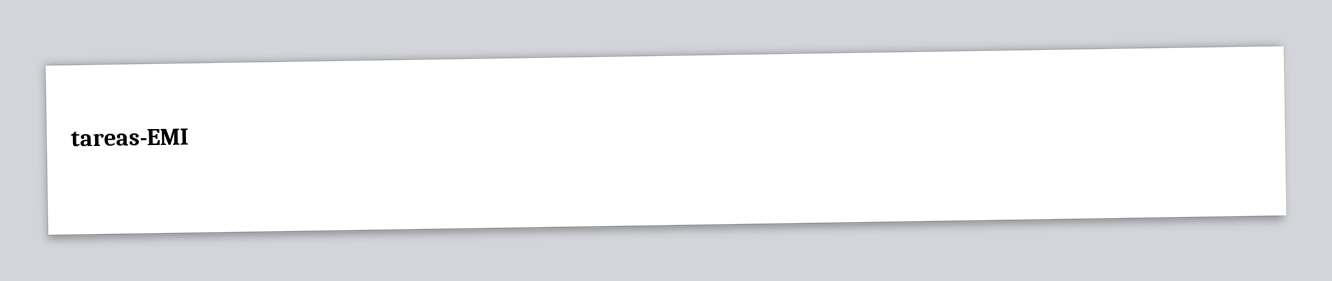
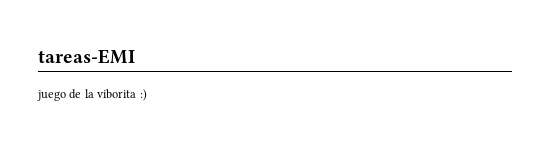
+ juego de la viborita :)

